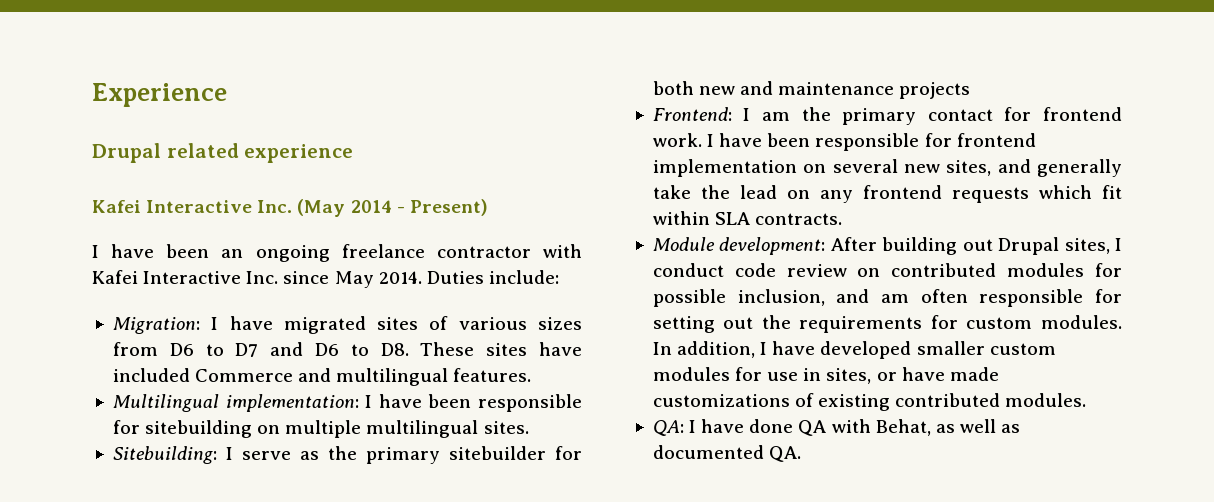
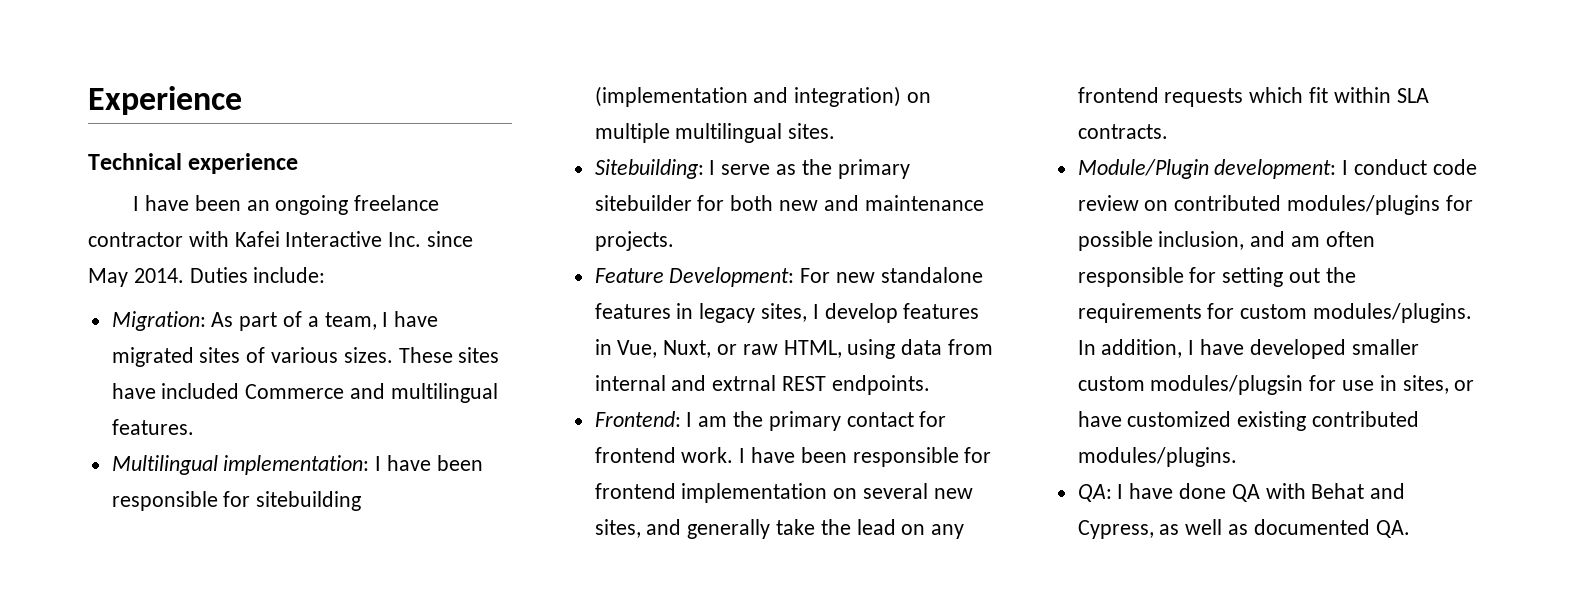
- Drupal related experience
+ Technical experience
- Kafei Interactive Inc. (May 2014 - Present)
- Migration: I have migrated sites of various sizes from D6 to D7 and D6 to D8. These sites have included Commerce and multilingual features.
+ Migration: As part of a team, I have migrated sites of various sizes. These sites have included Commerce and multilingual features.
- Multilingual implementation: I have been responsible for sitebuilding on multiple multilingual sites.
+ Multilingual implementation: I have been responsible for sitebuilding (implementation and integration) on multiple multilingual sites.
- Sitebuilding: I serve as the primary sitebuilder for both new and maintenance projects
+ Sitebuilding: I serve as the primary sitebuilder for both new and maintenance projects.
+ Feature Development: For new standalone features in legacy sites, I develop features in Vue, Nuxt, or raw HTML, using data from internal and extrnal REST endpoints.
- Module development: After building out Drupal sites, I conduct code review on contributed modules for possible inclusion, and am often responsible for setting out the requirements for custom modules.
+ Module/Plugin development: I conduct code review on contributed modules/plugins for possible inclusion, and am often responsible for setting out the requirements for custom modules/plugins.
- In addition, I have developed smaller custom modules for use in sites, or have made customizations of existing contributed modules.
+ In addition, I have developed smaller custom modules/plugsin for use in sites, or have customized existing contributed modules/plugins.
- QA: I have done QA with Behat, as well as documented QA.
+ QA: I have done QA with Behat and Cypress, as well as documented QA.

